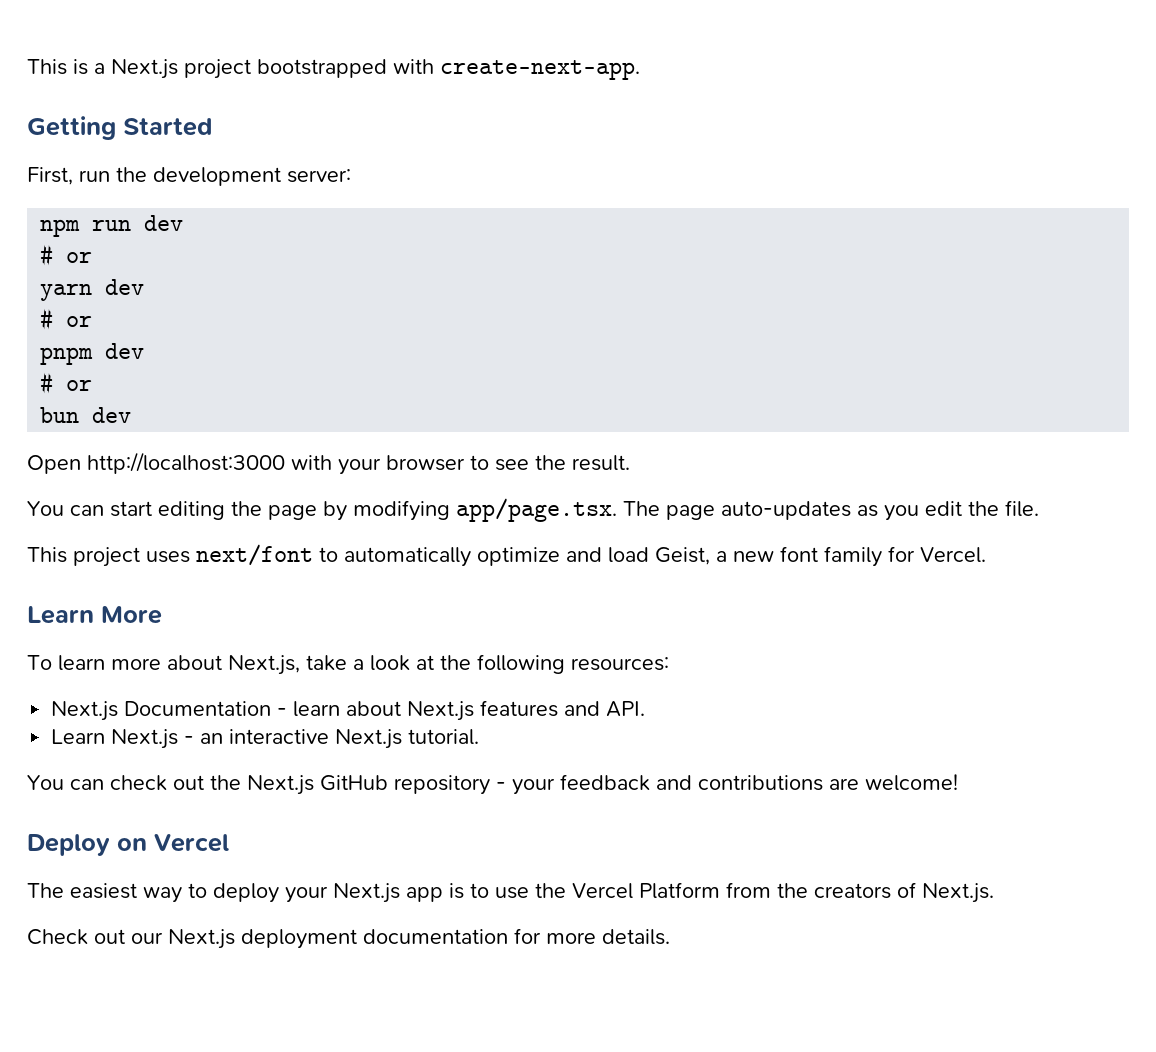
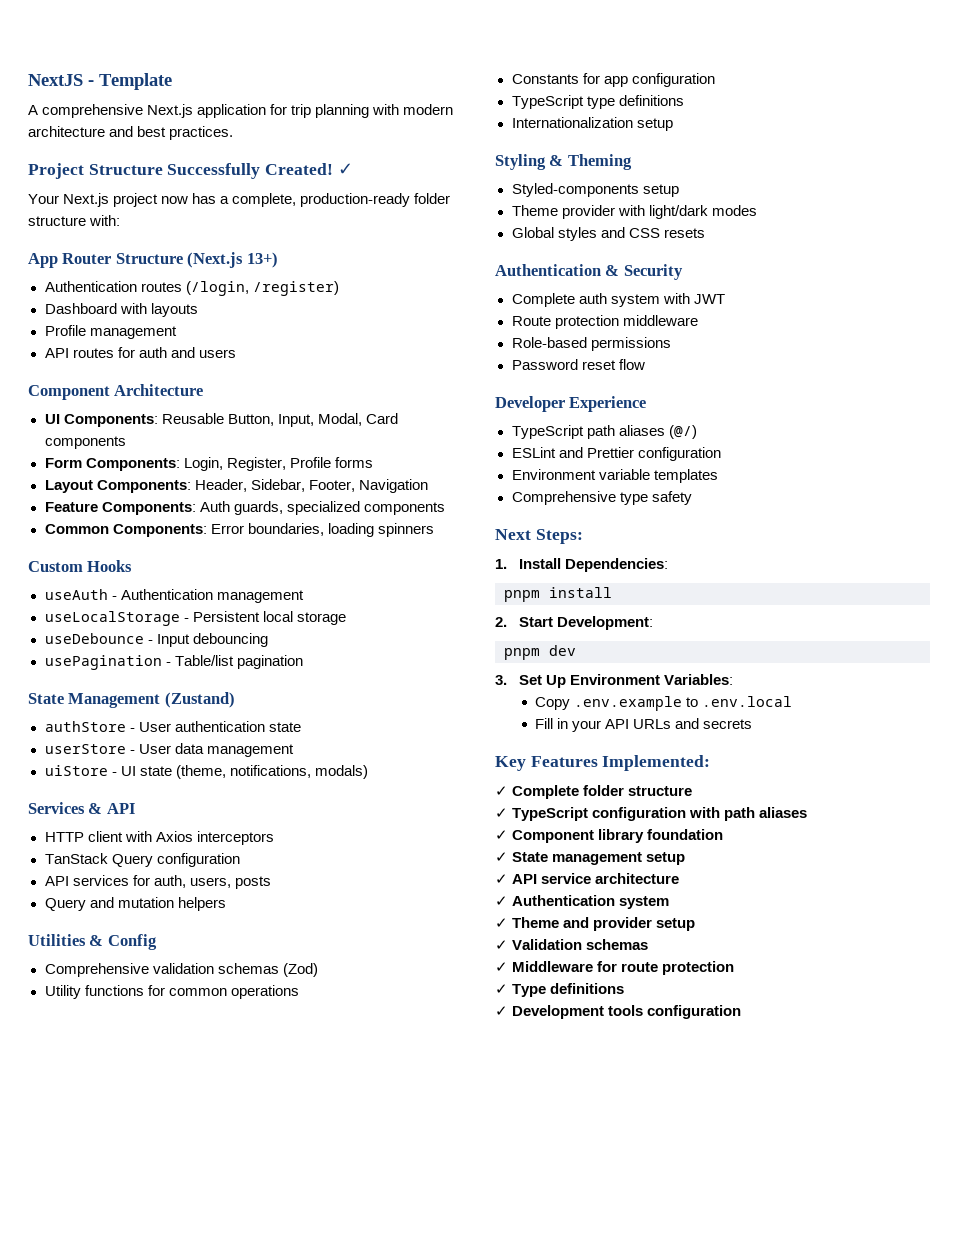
- This is a Next.js project bootstrapped with create-next-app.
- Getting Started
- First, run the development server:
- npm run dev
- # or
- yarn dev
- # or
+ NextJS - Template
+ A comprehensive Next.js application for trip planning with modern architecture and best practices.
+ Project Structure Successfully Created! ✓
+ Your Next.js project now has a complete, production-ready folder structure with:
+ App Router Structure (Next.js 13+)
+ Authentication routes (/login, /register)
+ Dashboard with layouts
+ Profile management
+ API routes for auth and users
+ Component Architecture
+ UI Components: Reusable Button, Input, Modal, Card components
+ Form Components: Login, Register, Profile forms
+ Layout Components: Header, Sidebar, Footer, Navigation
+ Feature Components: Auth guards, specialized components
+ Common Components: Error boundaries, loading spinners
+ Custom Hooks
+ useAuth - Authentication management
+ useLocalStorage - Persistent local storage
+ useDebounce - Input debouncing
+ usePagination - Table/list pagination
+ State Management (Zustand)
+ authStore - User authentication state
+ userStore - User data management
+ uiStore - UI state (theme, notifications, modals)
+ Services & API
+ HTTP client with Axios interceptors
+ TanStack Query configuration
+ API services for auth, users, posts
+ Query and mutation helpers
+ Utilities & Config
+ Comprehensive validation schemas (Zod)
+ Utility functions for common operations
+ Constants for app configuration
+ TypeScript type definitions
+ Internationalization setup
+ Styling & Theming
+ Styled-components setup
+ Theme provider with light/dark modes
+ Global styles and CSS resets
+ Authentication & Security
+ Complete auth system with JWT
+ Route protection middleware
+ Role-based permissions
+ Password reset flow
+ Developer Experience
+ TypeScript path aliases (@/)
+ ESLint and Prettier configuration
+ Environment variable templates
+ Comprehensive type safety
+ Next Steps:
+ 1. Install Dependencies:
+ pnpm install
+ 2. Start Development:
  pnpm dev
- # or
- bun dev
- Open http://localhost:3000 with your browser to see the result.
- You can start editing the page by modifying app/page.tsx. The page auto-updates as you edit the file.
- This project uses next/font to automatically optimize and load Geist, a new font family for Vercel.
- Learn More
- To learn more about Next.js, take a look at the following resources:
- Next.js Documentation - learn about Next.js features and API.
- Learn Next.js - an interactive Next.js tutorial.
- You can check out the Next.js GitHub repository - your feedback and contributions are welcome!
- Deploy on Vercel
- The easiest way to deploy your Next.js app is to use the Vercel Platform from the creators of Next.js.
- Check out our Next.js deployment documentation for more details.
+ 3. Set Up Environment Variables:
+ Copy .env.example to .env.local
+ Fill in your API URLs and secrets
+ Key Features Implemented:
+ ✓ Complete folder structure
+ ✓ TypeScript configuration with path aliases
+ ✓ Component library foundation
+ ✓ State management setup
+ ✓ API service architecture
+ ✓ Authentication system
+ ✓ Theme and provider setup
+ ✓ Validation schemas
+ ✓ Middleware for route protection
+ ✓ Type definitions
+ ✓ Development tools configuration

